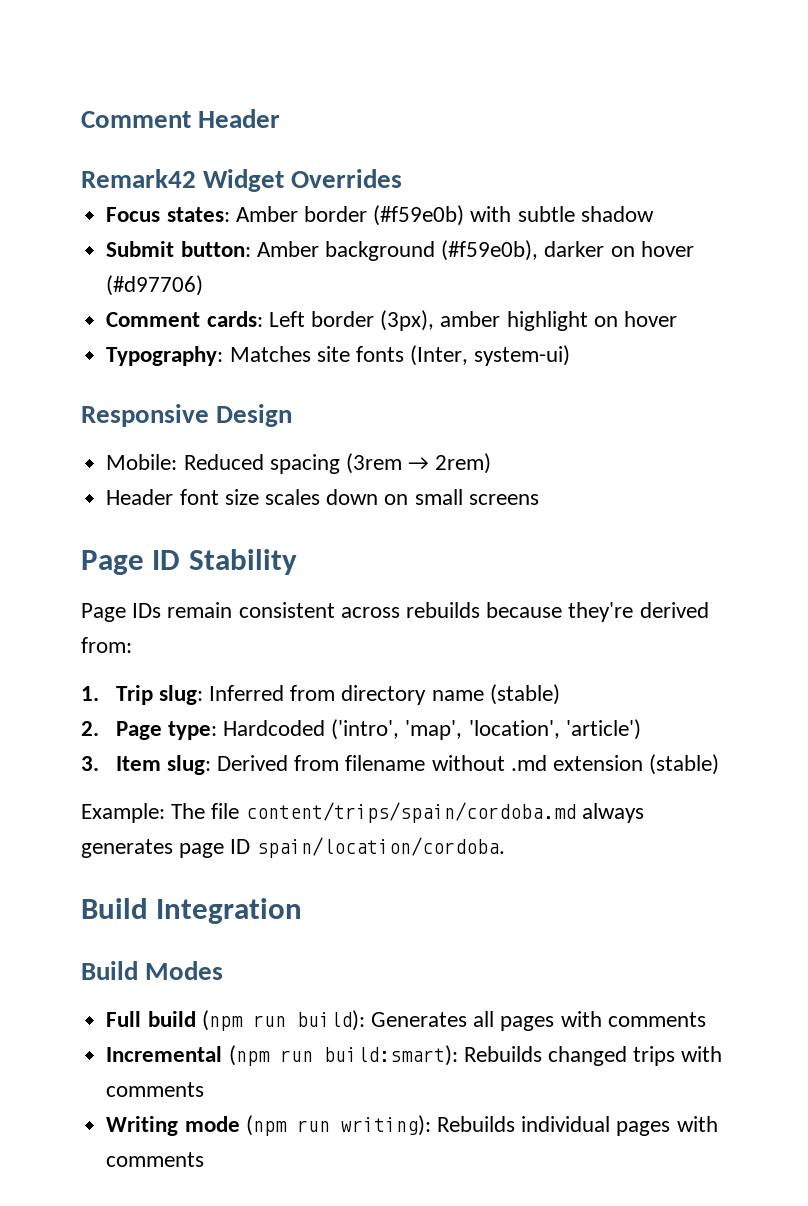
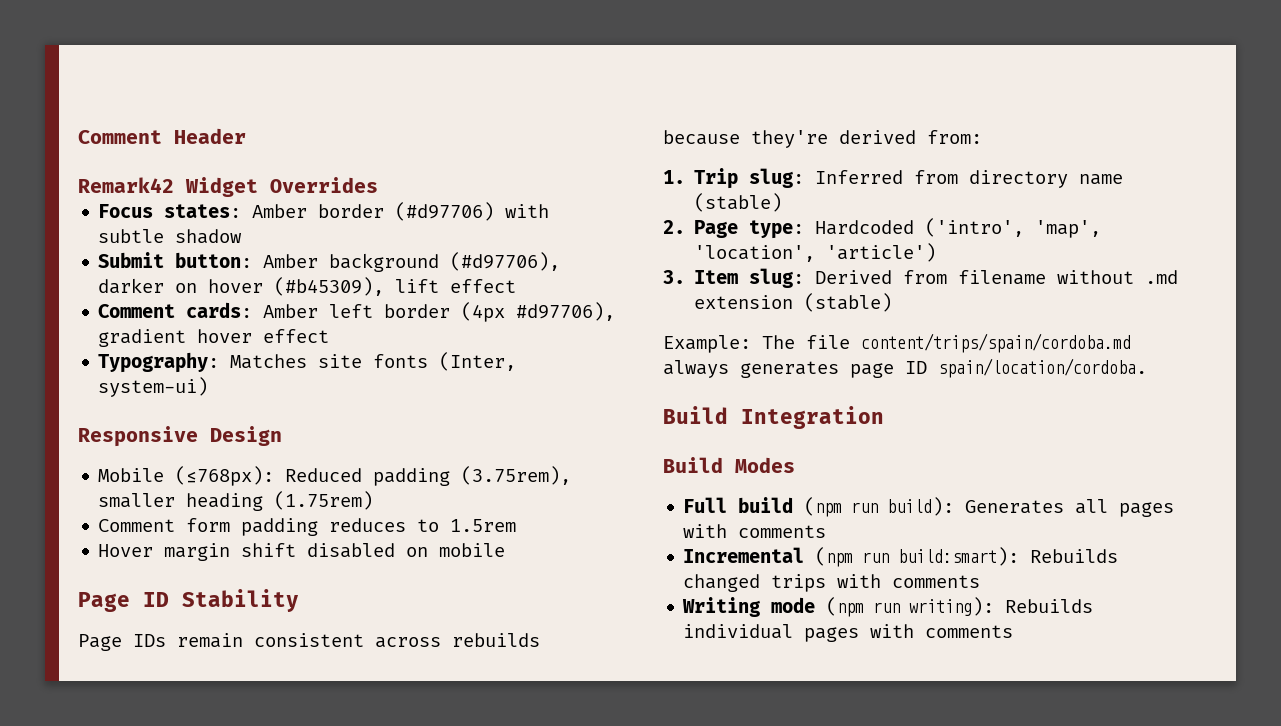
- Focus states: Amber border (#f59e0b) with subtle shadow
+ Focus states: Amber border (#d97706) with subtle shadow
- Submit button: Amber background (#f59e0b), darker on hover (#d97706)
+ Submit button: Amber background (#d97706), darker on hover (#b45309), lift effect
- Comment cards: Left border (3px), amber highlight on hover
+ Comment cards: Amber left border (4px #d97706), gradient hover effect
- Mobile: Reduced spacing (3rem → 2rem)
- Header font size scales down on small screens
+ Mobile (≤768px): Reduced padding (3.75rem), smaller heading (1.75rem)
+ Comment form padding reduces to 1.5rem
+ Hover margin shift disabled on mobile

